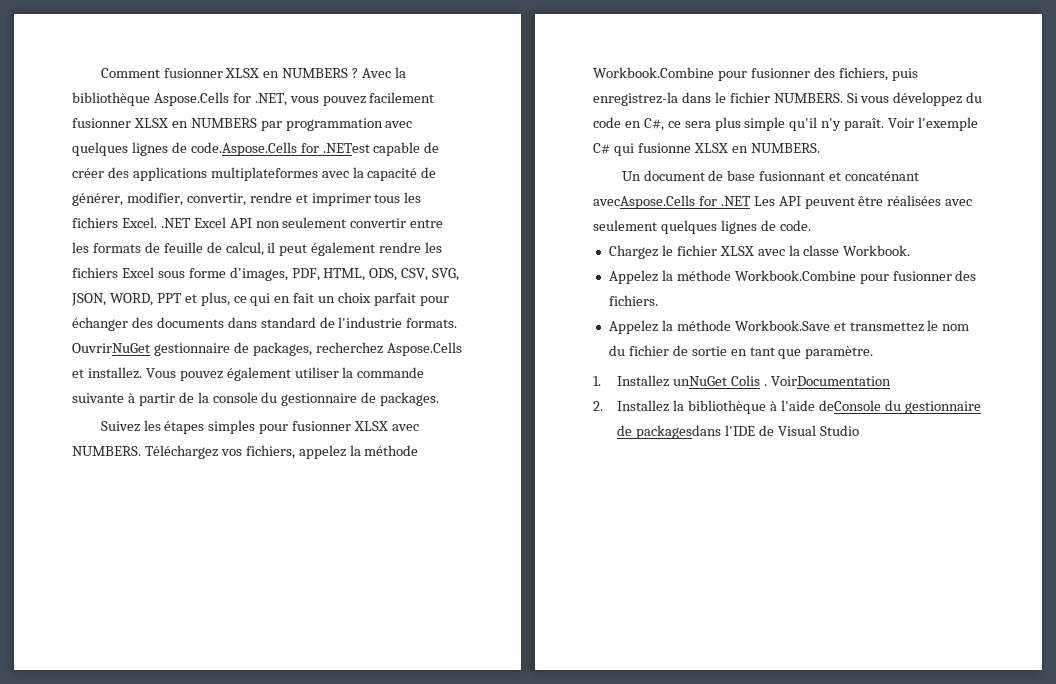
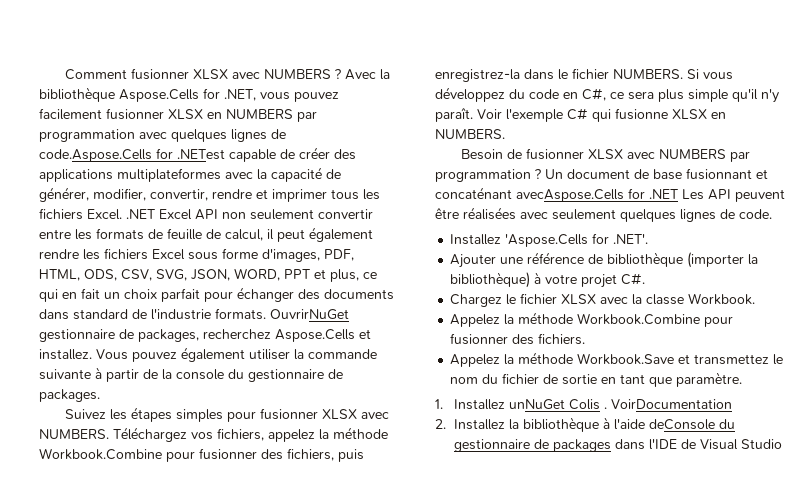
- Comment fusionner XLSX en NUMBERS ?
+ Comment fusionner XLSX avec NUMBERS ?
+ Besoin de fusionner XLSX avec NUMBERS par programmation ?
+ Installez 'Aspose.Cells for .NET'.
+ Ajouter une référence de bibliothèque (importer la bibliothèque) à votre projet C#.
- 2. Installez la bibliothèque à l'aide deConsole du gestionnaire de packagesdans l'IDE de Visual Studio
+ 2. Installez la bibliothèque à l'aide deConsole du gestionnaire de packages dans l'IDE de Visual Studio

